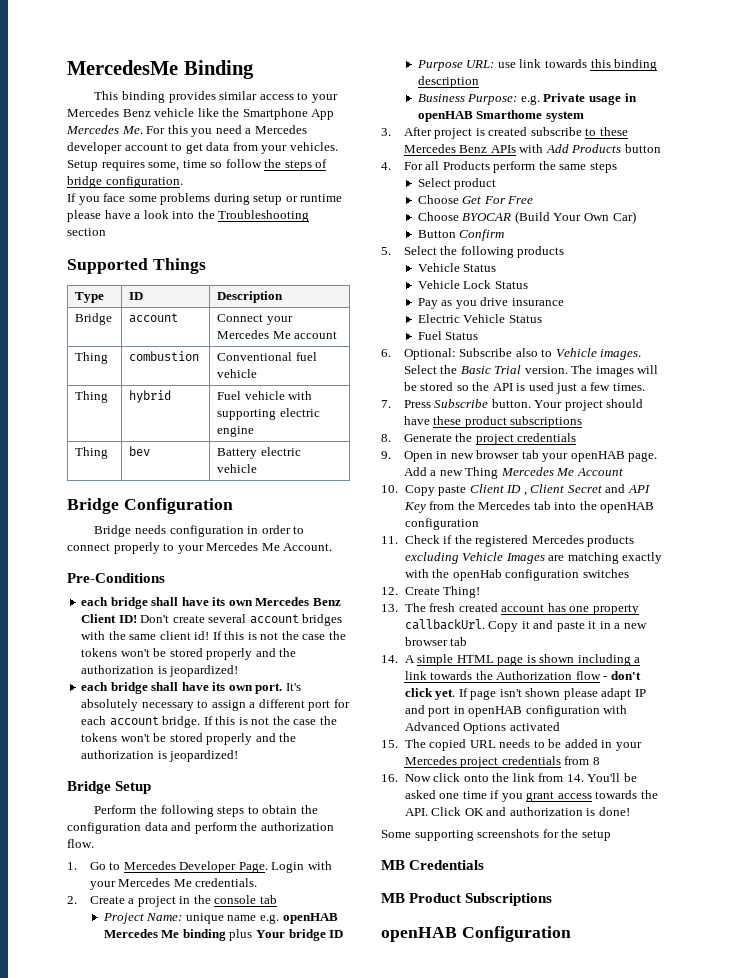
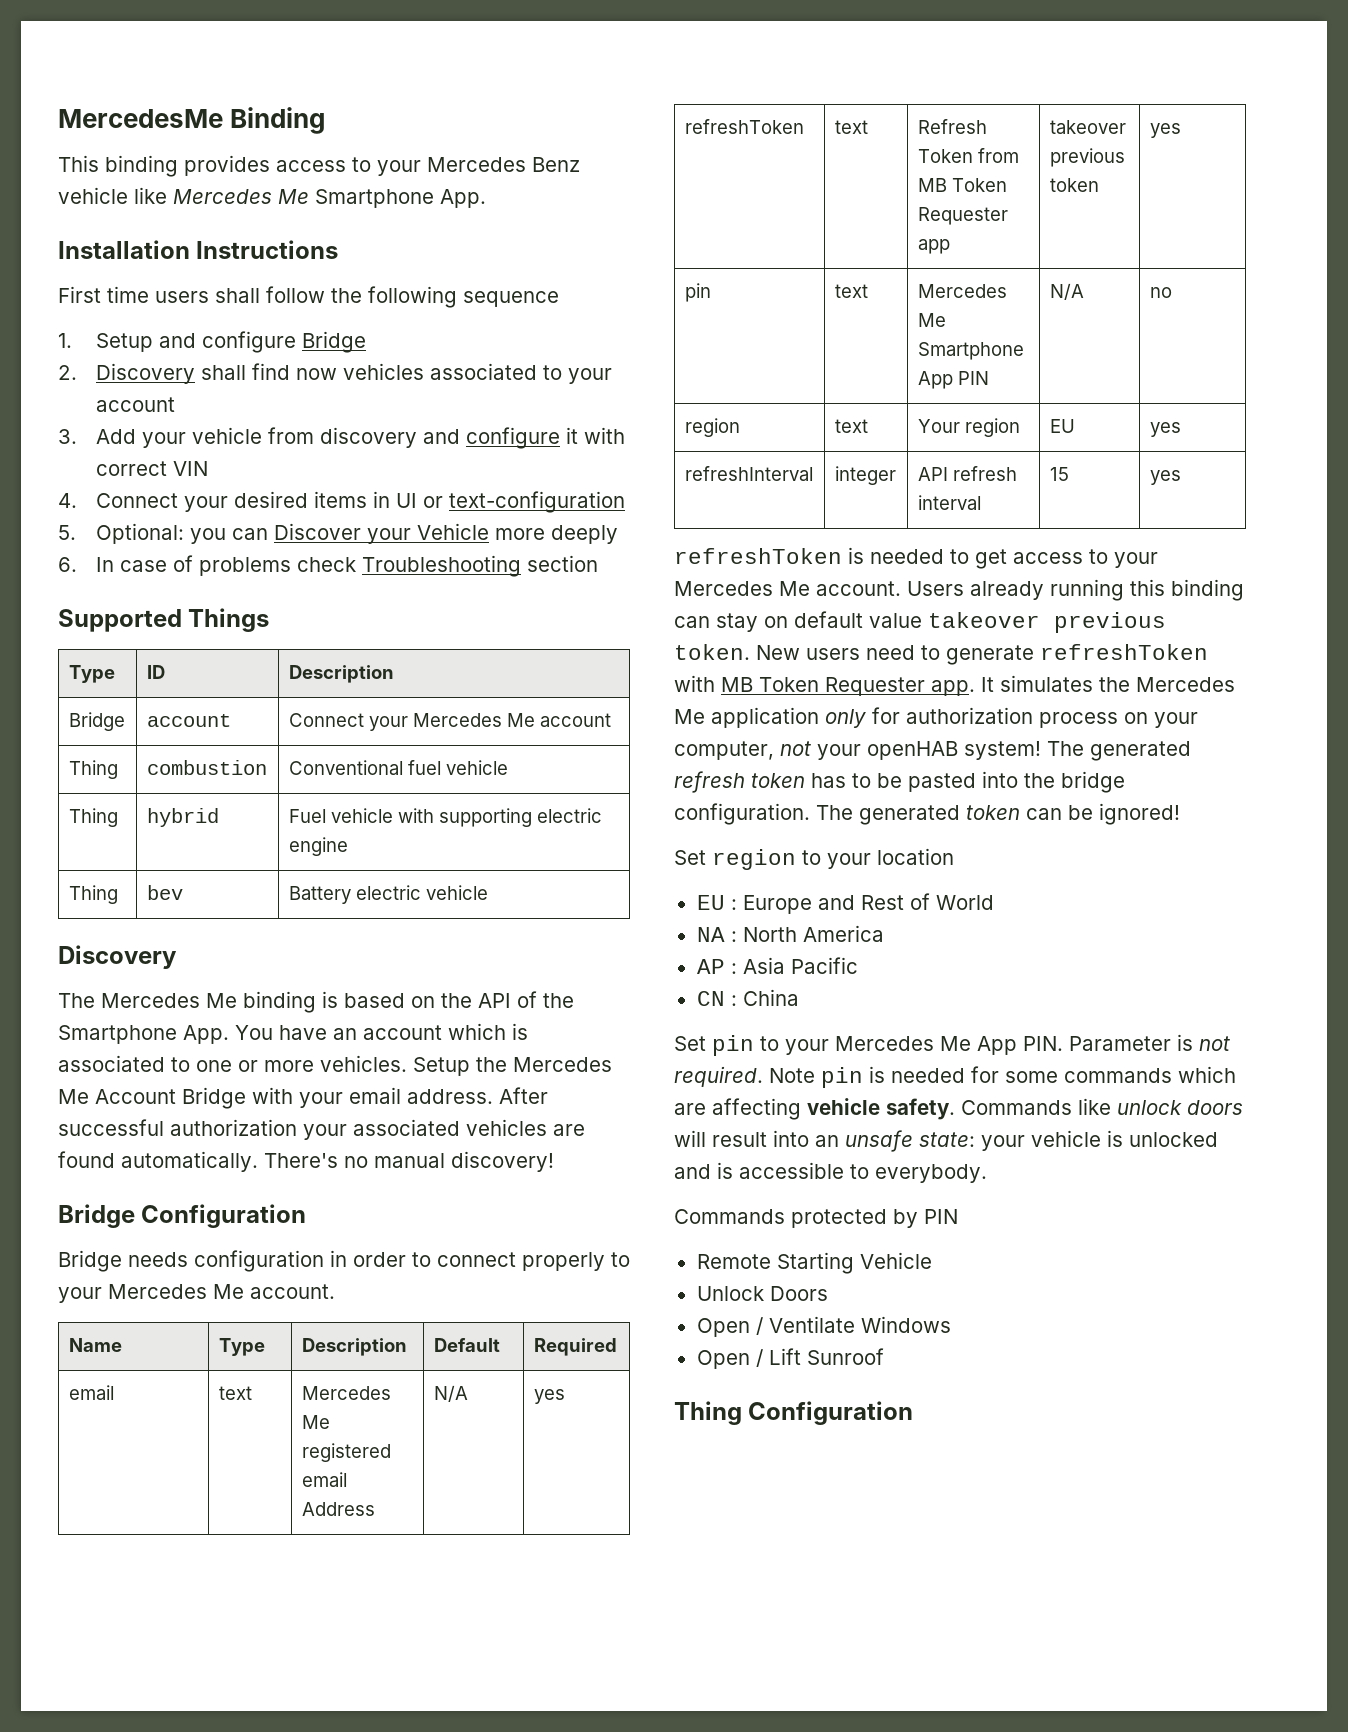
- This binding provides similar access to your Mercedes Benz vehicle like the Smartphone App Mercedes Me. For this you need a Mercedes developer account to get data from your vehicles. Setup requires some, time so follow the steps of bridge configuration.
- If you face some problems during setup or runtime please have a look into the Troubleshooting section
+ This binding provides access to your Mercedes Benz vehicle like Mercedes Me Smartphone App.
+ Installation Instructions
+ First time users shall follow the following sequence
+ 1. Setup and configure Bridge
+ 2. Discovery shall find now vehicles associated to your account
+ 3. Add your vehicle from discovery and configure it with correct VIN
+ 4. Connect your desired items in UI or text-configuration
+ 5. Optional: you can Discover your Vehicle more deeply
+ 6. In case of problems check Troubleshooting section
  Thing | bev | Battery electric vehicle
+ Discovery
+ The Mercedes Me binding is based on the API of the Smartphone App. You have an account which is associated to one or more vehicles. Setup the Mercedes Me Account Bridge with your email address. After successful authorization your associated vehicles are found automatically. There's no manual discovery!
- Bridge needs configuration in order to connect properly to your Mercedes Me Account.
- Pre-Conditions
- each bridge shall have its own Mercedes Benz Client ID! Don't create several account bridges with the same client id! If this is not the case the tokens won't be stored properly and the authorization is jeopardized!
- each bridge shall have its own port. It's absolutely necessary to assign a different port for each account bridge. If this is not the case the tokens won't be stored properly and the authorization is jeopardized!
- Bridge Setup
- Perform the following steps to obtain the configuration data and perform the authorization flow.
- 1. Go to Mercedes Developer Page. Login with your Mercedes Me credentials.
- 2. Create a project in the console tab
- Project Name: unique name e.g. openHAB Mercedes Me binding plus Your bridge ID
- Purpose URL: use link towards this binding description
- Business Purpose: e.g. Private usage in openHAB Smarthome system
- 3. After project is created subscribe to these Mercedes Benz APIs with Add Products button
- 4. For all Products perform the same steps
- Select product
- Choose Get For Free
- Choose BYOCAR (Build Your Own Car)
- Button Confirm
- 5. Select the following products
- Vehicle Status
- Vehicle Lock Status
- Pay as you drive insurance
- Electric Vehicle Status
- Fuel Status
- 6. Optional: Subscribe also to Vehicle images. Select the Basic Trial version. The images will be stored so the API is used just a few times.
- 7. Press Subscribe button. Your project should have these product subscriptions
- 8. Generate the project credentials
- 9. Open in new browser tab your openHAB page. Add a new Thing Mercedes Me Account
- 10. Copy paste Client ID , Client Secret and API Key from the Mercedes tab into the openHAB configuration
- 11. Check if the registered Mercedes products excluding Vehicle Images are matching exactly with the openHab configuration switches
- 12. Create Thing!
- 13. The fresh created account has one property callbackUrl. Copy it and paste it in a new browser tab
- 14. A simple HTML page is shown including a link towards the Authorization flow - don't click yet. If page isn't shown please adapt IP and port in openHAB configuration with Advanced Options activated
- 15. The copied URL needs to be added in your Mercedes project credentials from 8
- 16. Now click onto the link from 14. You'll be asked one time if you grant access towards the API. Click OK and authorization is done!
- Some supporting screenshots for the setup
- MB Credentials
- MB Product Subscriptions
- openHAB Configuration
+ Bridge needs configuration in order to connect properly to your Mercedes Me account.
+ Name | Type | Description | Default | Required
+ email | text | Mercedes Me registered email Address | N/A | yes
+ refreshToken | text | Refresh Token from MB Token Requester app | takeover previous token | yes
+ pin | text | Mercedes Me Smartphone App PIN | N/A | no
+ region | text | Your region | EU | yes
+ refreshInterval | integer | API refresh interval | 15 | yes
+ refreshToken is needed to get access to your Mercedes Me account. Users already running this binding can stay on default value takeover previous token. New users need to generate refreshToken with MB Token Requester app. It simulates the Mercedes Me application only for authorization process on your computer, not your openHAB system! The generated refresh token has to be pasted into the bridge configuration. The generated token can be ignored!
+ Set region to your location
+ EU : Europe and Rest of World
+ NA : North America
+ AP : Asia Pacific
+ CN : China
+ Set pin to your Mercedes Me App PIN. Parameter is not required. Note pin is needed for some commands which are affecting vehicle safety. Commands like unlock doors will result into an unsafe state: your vehicle is unlocked and is accessible to everybody.
+ Commands protected by PIN
+ Remote Starting Vehicle
+ Unlock Doors
+ Open / Ventilate Windows
+ Open / Lift Sunroof
+ Thing Configuration

